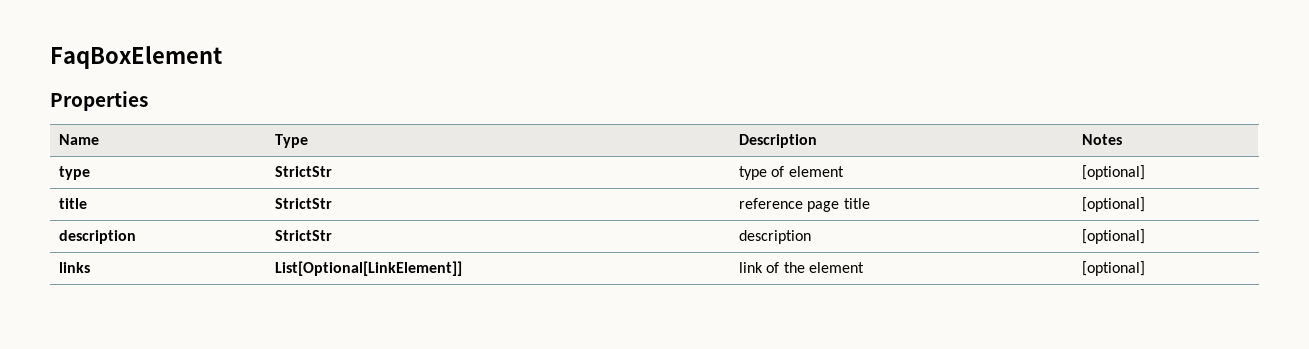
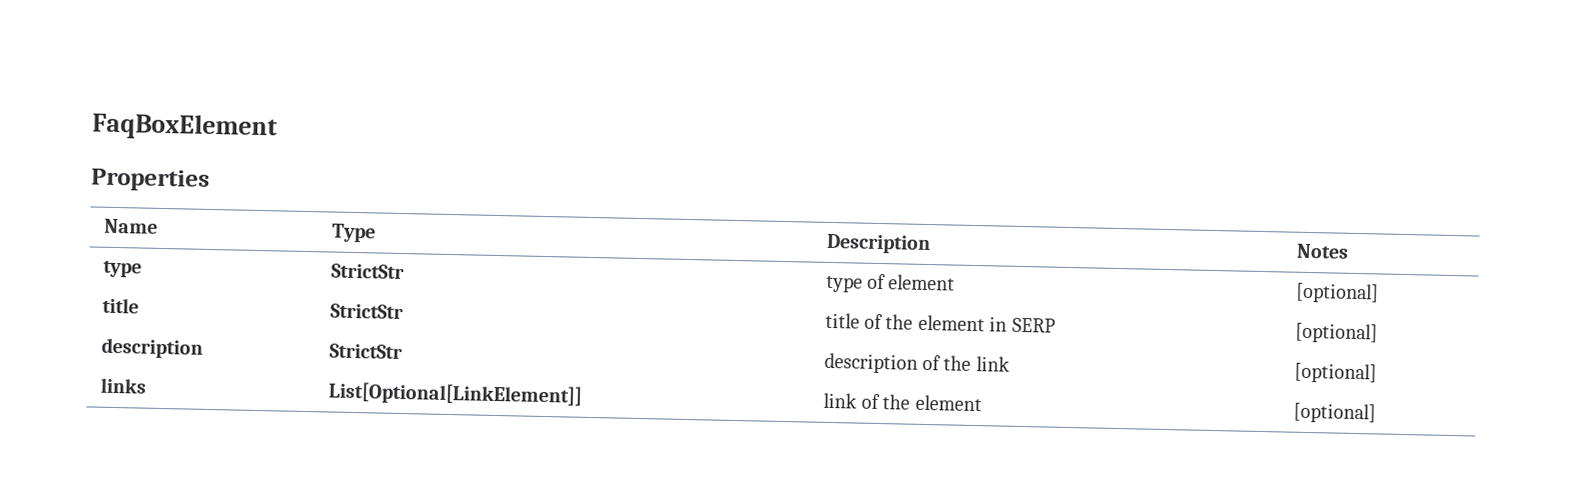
- title | StrictStr | reference page title | [optional]
+ title | StrictStr | title of the element in SERP | [optional]
- description | StrictStr | description | [optional]
+ description | StrictStr | description of the link | [optional]

